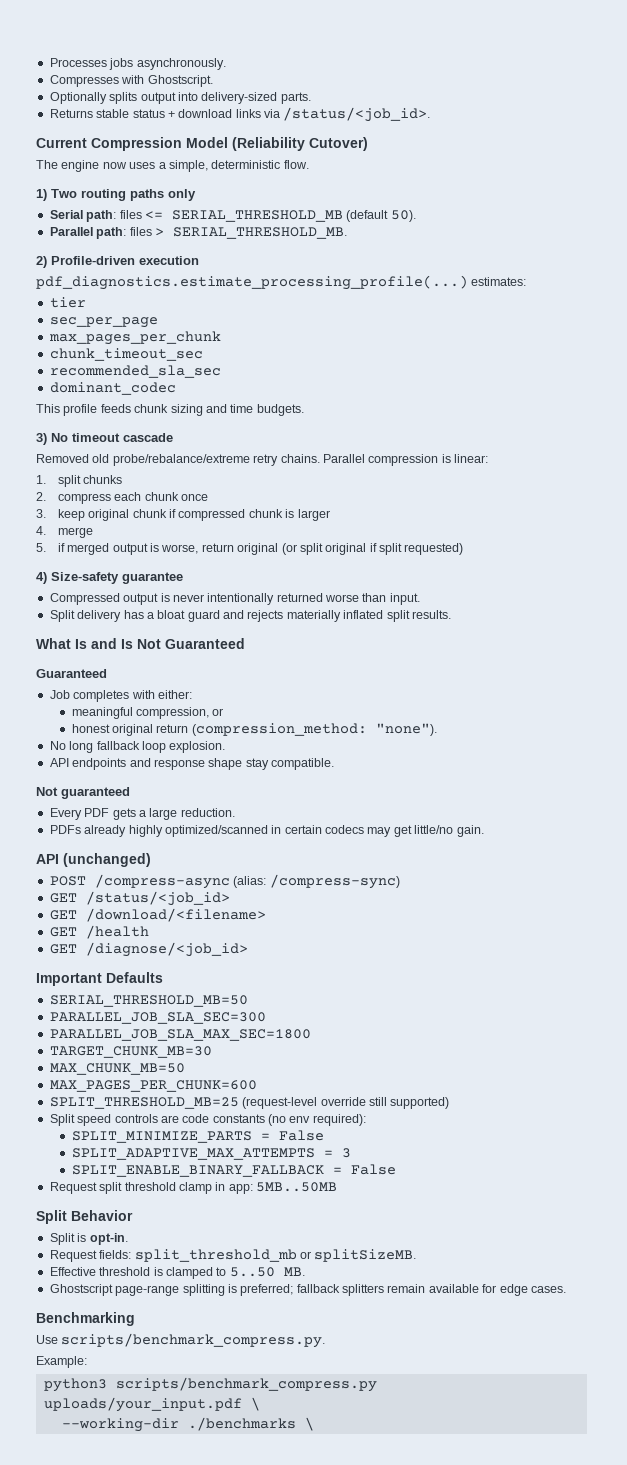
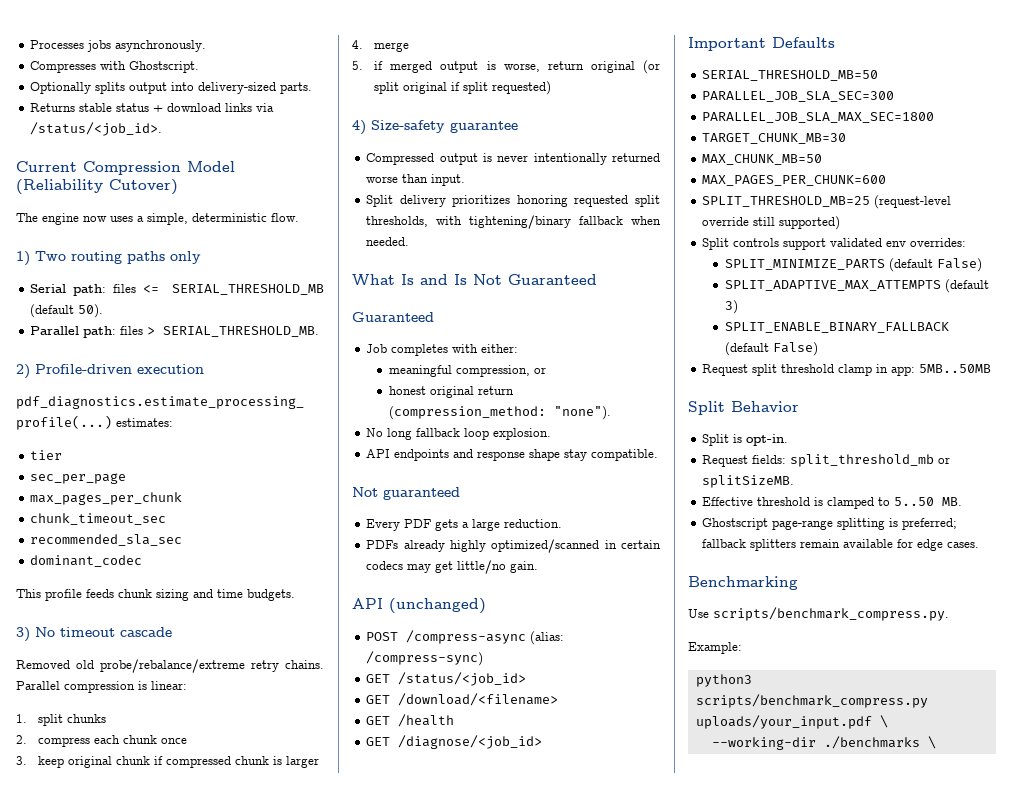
- Split delivery has a bloat guard and rejects materially inflated split results.
+ Split delivery prioritizes honoring requested split thresholds, with tightening/binary fallback when needed.
- Split speed controls are code constants (no env required):
+ Split controls support validated env overrides:
- SPLIT_MINIMIZE_PARTS = False
+ SPLIT_MINIMIZE_PARTS (default False)
- SPLIT_ADAPTIVE_MAX_ATTEMPTS = 3
+ SPLIT_ADAPTIVE_MAX_ATTEMPTS (default 3)
- SPLIT_ENABLE_BINARY_FALLBACK = False
+ SPLIT_ENABLE_BINARY_FALLBACK (default False)

